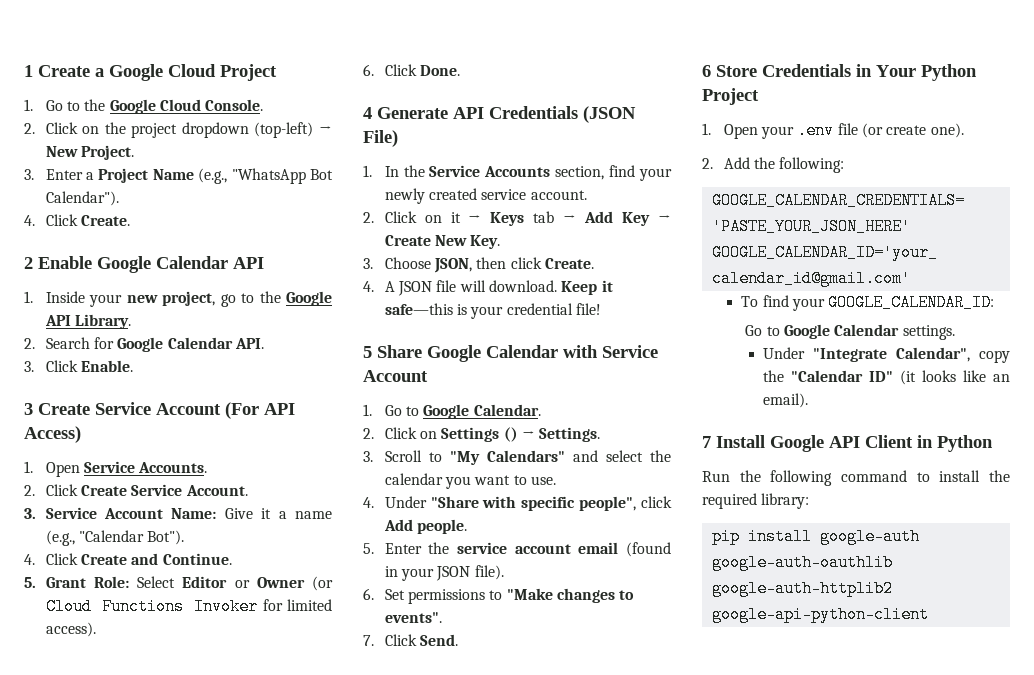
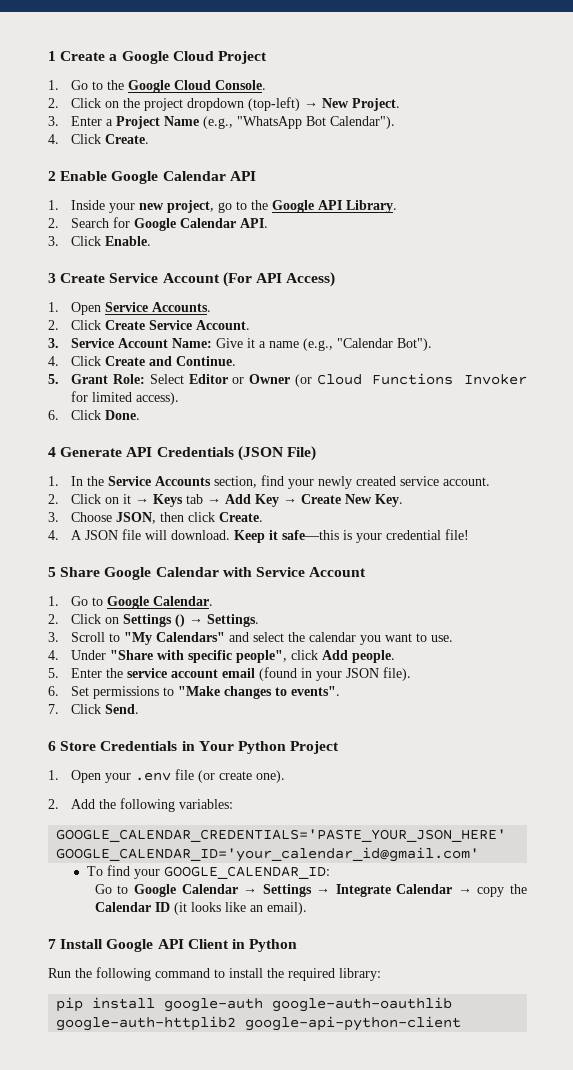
- 2. Add the following:
+ 2. Add the following variables:
- Go to Google Calendar settings.
- Under "Integrate Calendar", copy the "Calendar ID" (it looks like an email).
+ Go to Google Calendar → Settings → Integrate Calendar → copy the Calendar ID (it looks like an email).

